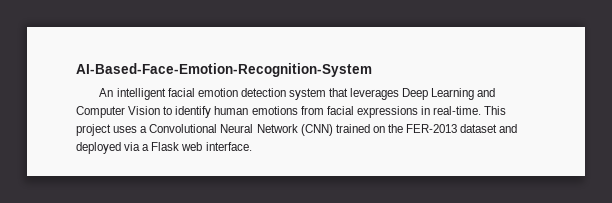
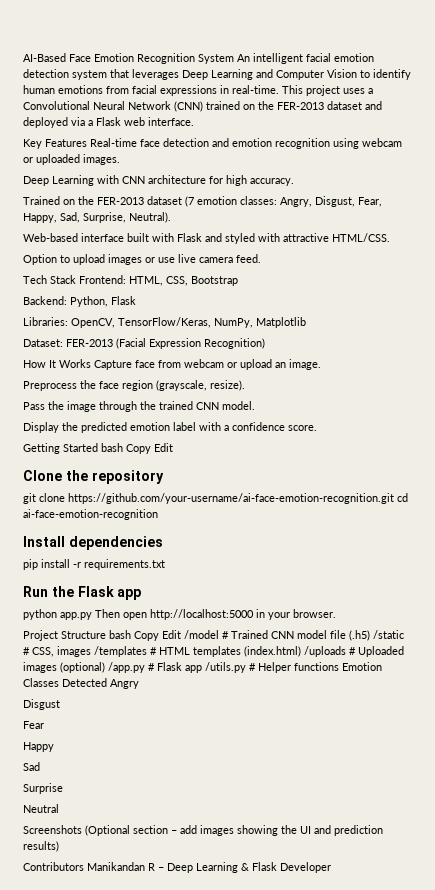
- AI-Based-Face-Emotion-Recognition-System
- An intelligent facial emotion detection system that leverages Deep Learning and Computer Vision to identify human emotions from facial expressions in real-time.
+ AI-Based Face Emotion Recognition System An intelligent facial emotion detection system that leverages Deep Learning and Computer Vision to identify human emotions from facial expressions in real-time.
+ Key Features Real-time face detection and emotion recognition using webcam or uploaded images.
+ Deep Learning with CNN architecture for high accuracy.
+ Trained on the FER-2013 dataset (7 emotion classes: Angry, Disgust, Fear, Happy, Sad, Surprise, Neutral).
+ Web-based interface built with Flask and styled with attractive HTML/CSS.
+ Option to upload images or use live camera feed.
+ Tech Stack Frontend: HTML, CSS, Bootstrap
+ Backend: Python, Flask
+ Libraries: OpenCV, TensorFlow/Keras, NumPy, Matplotlib
+ Dataset: FER-2013 (Facial Expression Recognition)
+ How It Works Capture face from webcam or upload an image.
+ Preprocess the face region (grayscale, resize).
+ Pass the image through the trained CNN model.
+ Display the predicted emotion label with a confidence score.
+ Getting Started bash Copy Edit
+ Clone the repository
+ git clone https://github.com/your-username/ai-face-emotion-recognition.git cd ai-face-emotion-recognition
+ Install dependencies
+ pip install -r requirements.txt
+ Run the Flask app
+ python app.py Then open http://localhost:5000 in your browser.
+ Project Structure bash Copy Edit /model # Trained CNN model file (.h5) /static # CSS, images /templates # HTML templates (index.html) /uploads # Uploaded images (optional) /app.py # Flask app /utils.py # Helper functions Emotion Classes Detected Angry
+ Disgust
+ Fear
+ Happy
+ Sad
+ Surprise
+ Neutral
+ Screenshots (Optional section – add images showing the UI and prediction results)
+ Contributors Manikandan R – Deep Learning & Flask Developer

